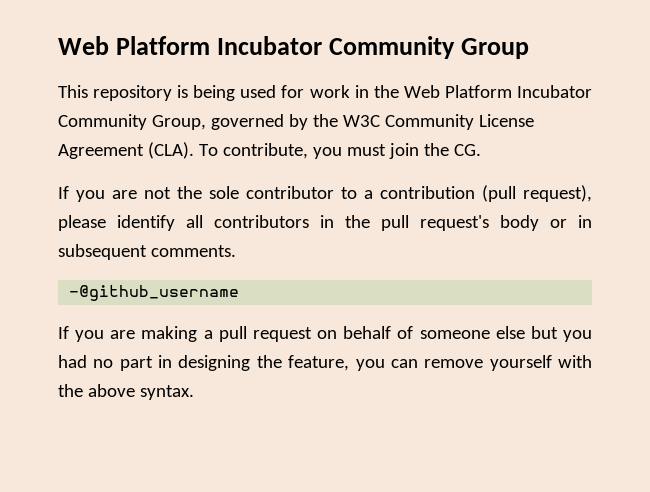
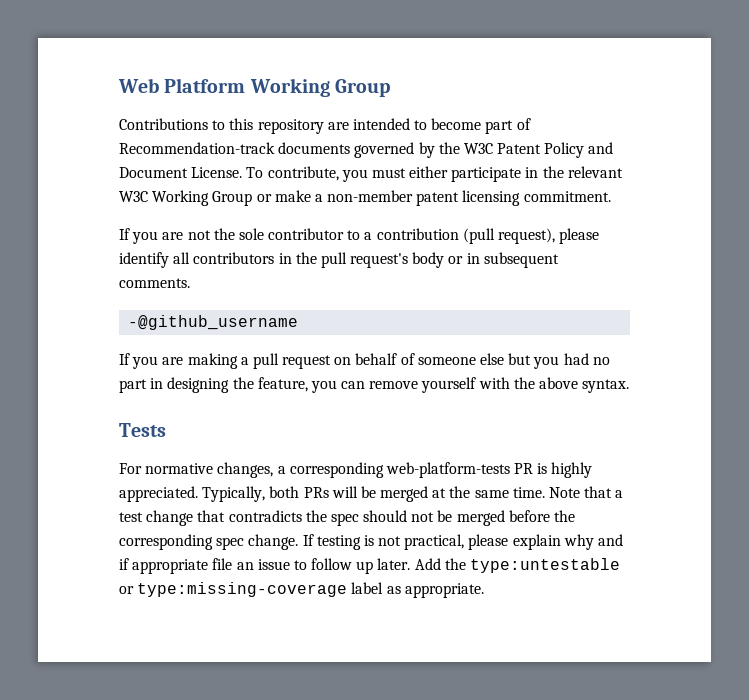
- Web Platform Incubator Community Group
+ Web Platform Working Group
- This repository is being used for work in the Web Platform Incubator Community Group, governed by the W3C Community License Agreement (CLA). To contribute, you must join the CG.
+ Contributions to this repository are intended to become part of Recommendation-track documents governed by the W3C Patent Policy and Document License. To contribute, you must either participate in the relevant W3C Working Group or make a non-member patent licensing commitment.
+ Tests
+ For normative changes, a corresponding web-platform-tests PR is highly appreciated. Typically, both PRs will be merged at the same time. Note that a test change that contradicts the spec should not be merged before the corresponding spec change. If testing is not practical, please explain why and if appropriate file an issue to follow up later. Add the type:untestable or type:missing-coverage label as appropriate.

